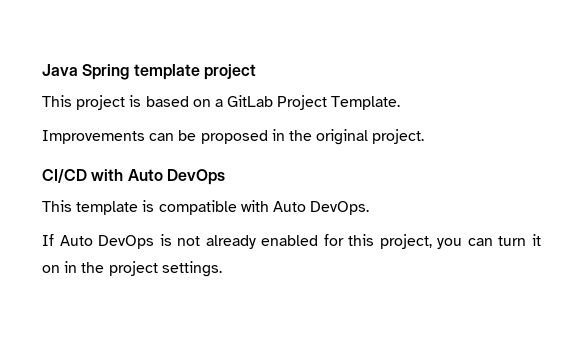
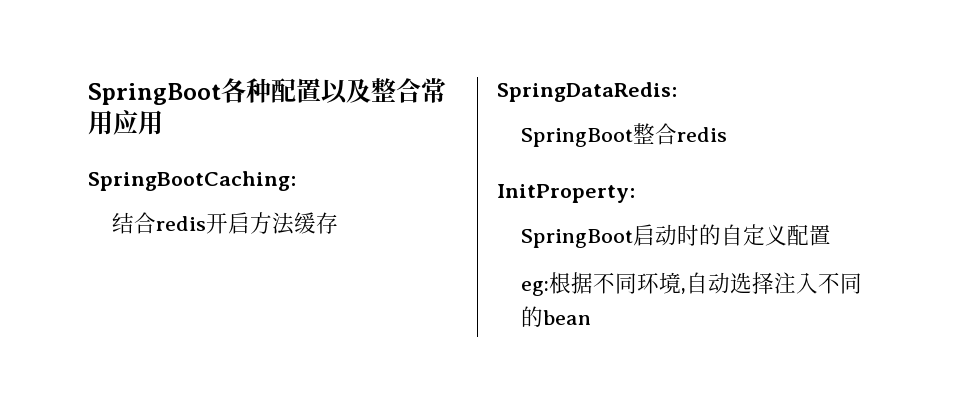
- Java Spring template project
- This project is based on a GitLab Project Template.
- Improvements can be proposed in the original project.
- CI/CD with Auto DevOps
- This template is compatible with Auto DevOps.
- If Auto DevOps is not already enabled for this project, you can turn it on in the project settings.
+ SpringBoot各种配置以及整合常用应用
+ SpringBootCaching:
+ 结合redis开启方法缓存
+ SpringDataRedis:
+ SpringBoot整合redis
+ InitProperty:
+ SpringBoot启动时的自定义配置
+ eg:根据不同环境,自动选择注入不同的bean

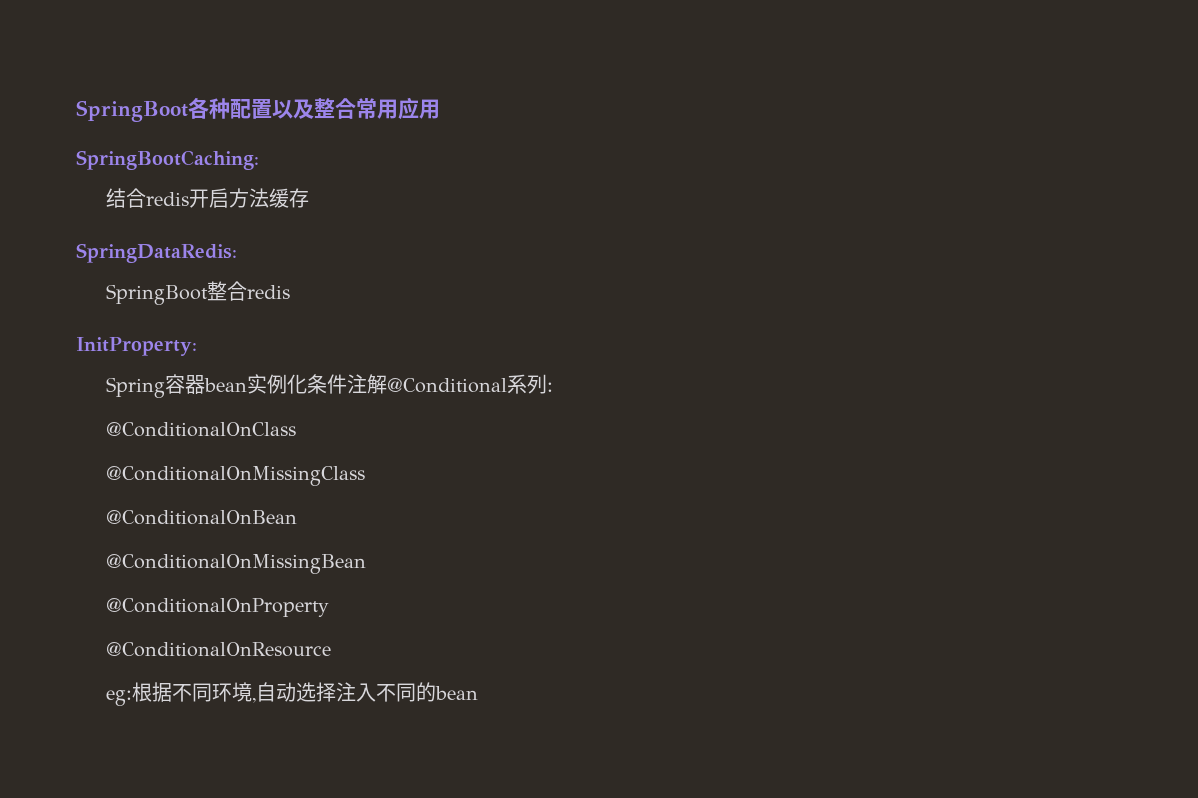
- SpringBoot启动时的自定义配置
+ Spring容器bean实例化条件注解@Conditional系列:
+ @ConditionalOnClass
+ @ConditionalOnMissingClass
+ @ConditionalOnBean
+ @ConditionalOnMissingBean
+ @ConditionalOnProperty
+ @ConditionalOnResource

